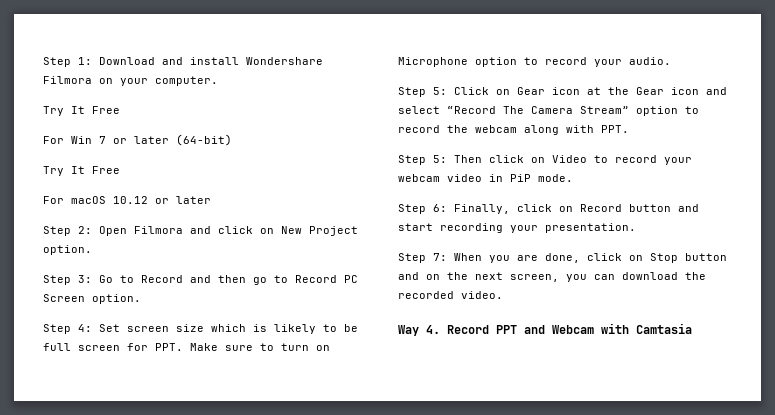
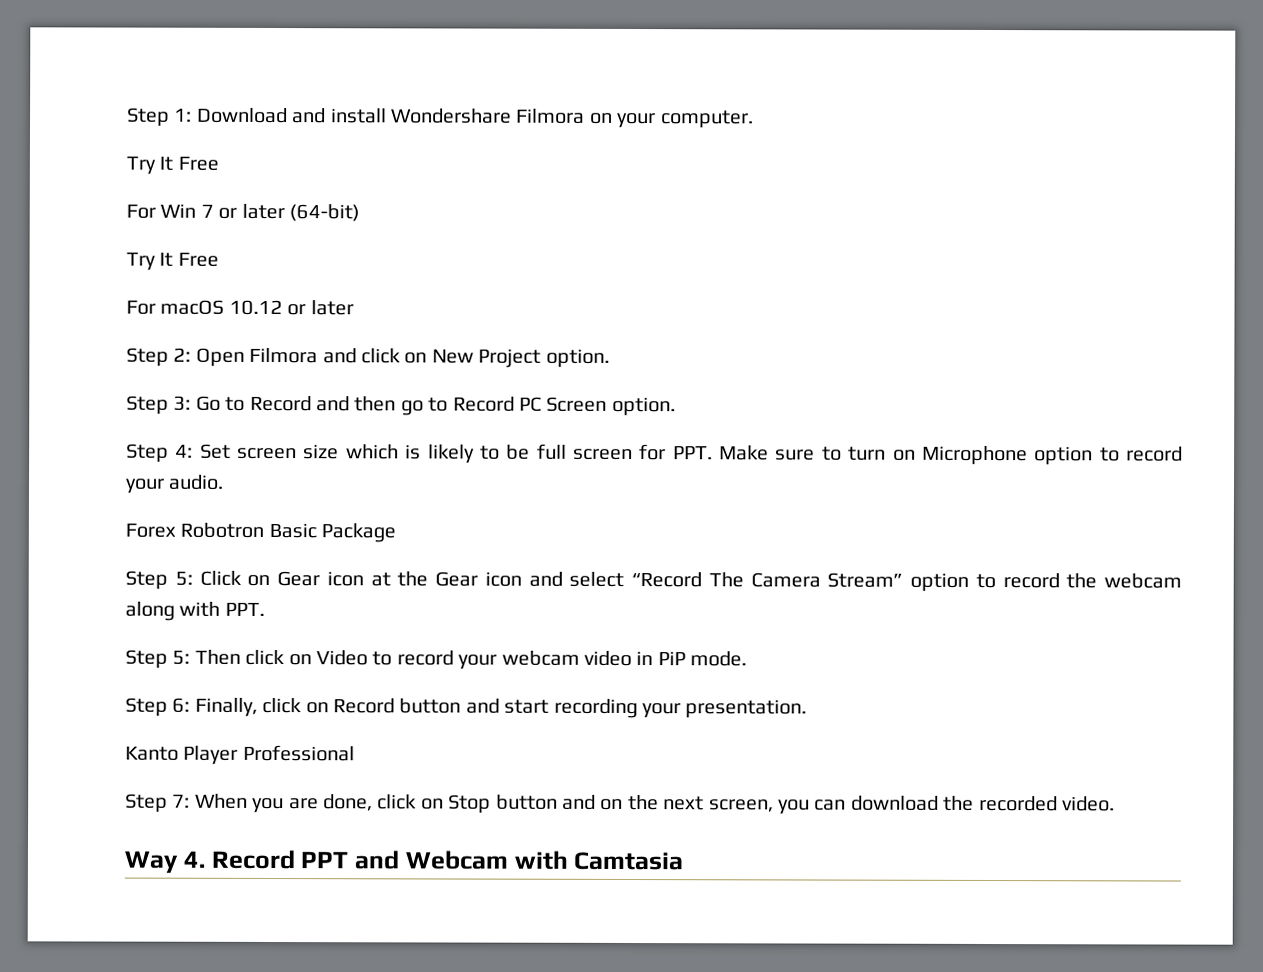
+ Forex Robotron Basic Package
+ Kanto Player Professional

